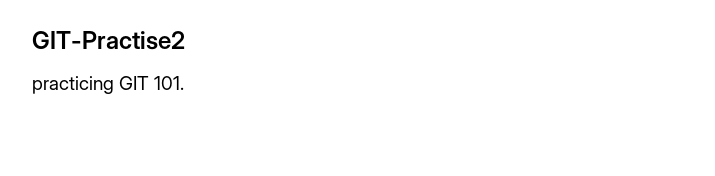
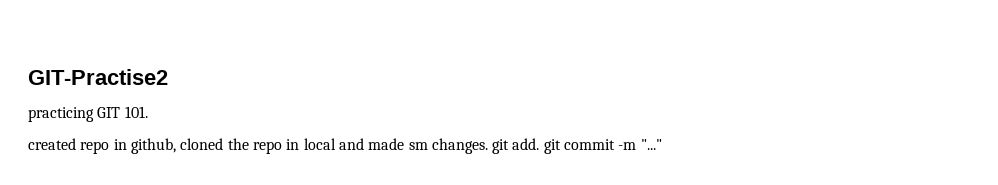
+ created repo in github, cloned the repo in local and made sm changes. git add. git commit -m "..."

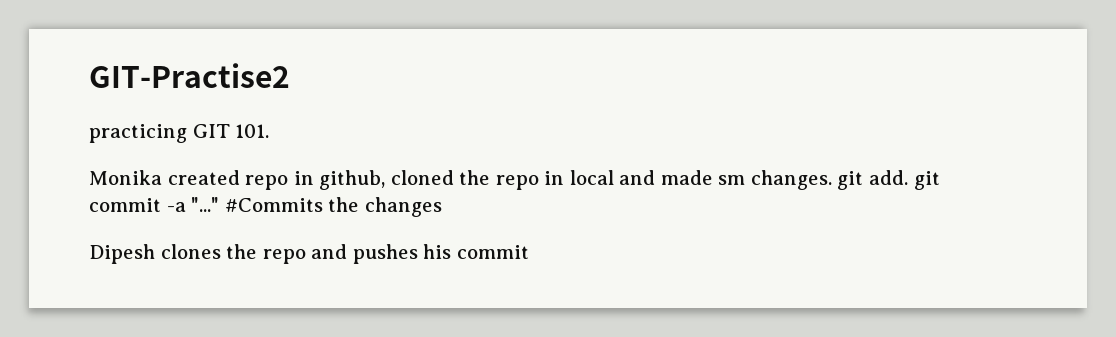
- created repo in github, cloned the repo in local and made sm changes. git add. git commit -m "..."
+ Monika created repo in github, cloned the repo in local and made sm changes. git add. git commit -a "..." #Commits the changes
+ Dipesh clones the repo and pushes his commit

